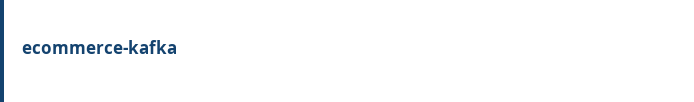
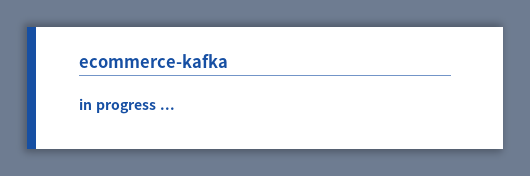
+ in progress ...

